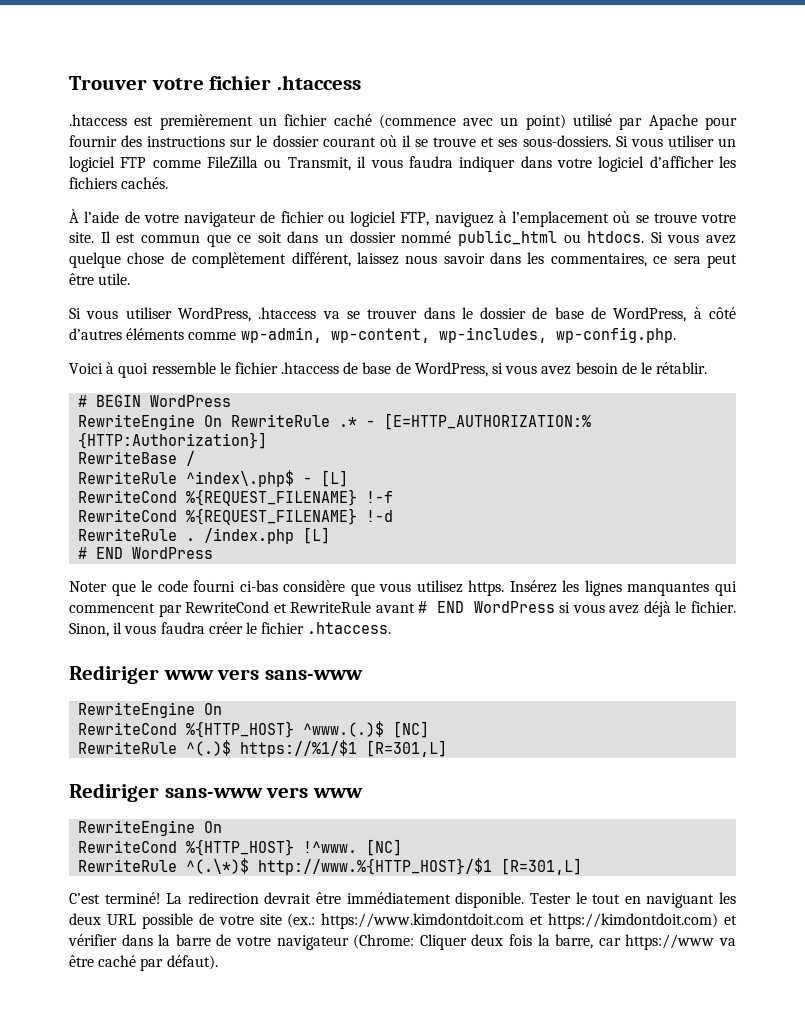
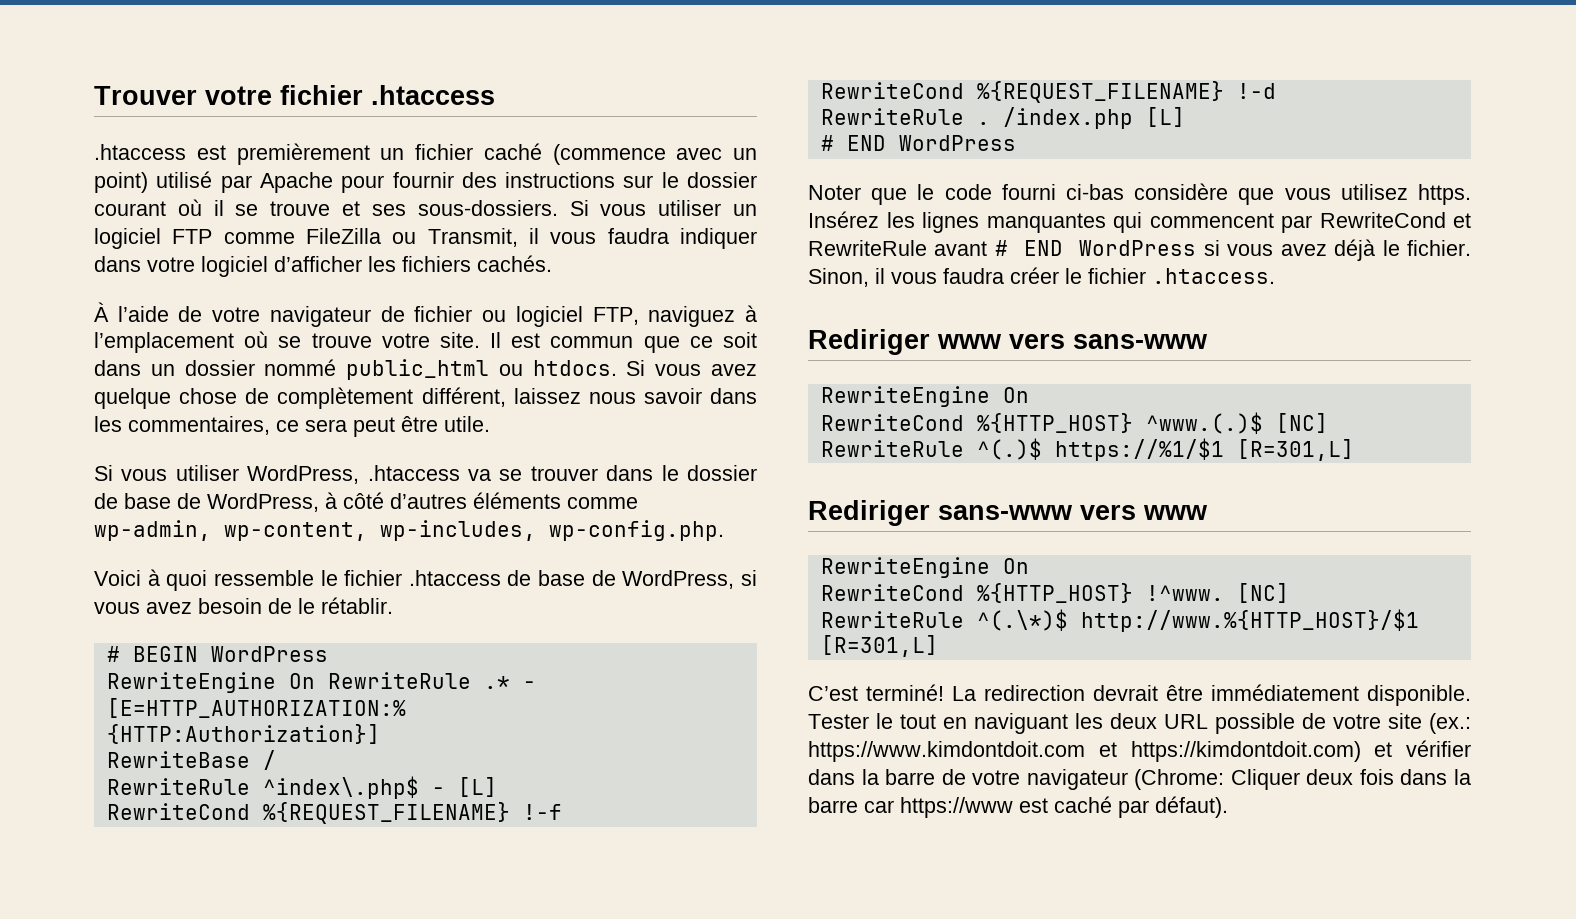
- Tester le tout en naviguant les deux URL possible de votre site (ex.: https://www.kimdontdoit.com et https://kimdontdoit.com) et vérifier dans la barre de votre navigateur (Chrome: Cliquer deux fois la barre, car https://www va être caché par défaut).
+ Tester le tout en naviguant les deux URL possible de votre site (ex.: https://www.kimdontdoit.com et https://kimdontdoit.com) et vérifier dans la barre de votre navigateur (Chrome: Cliquer deux fois dans la barre car https://www est caché par défaut).

